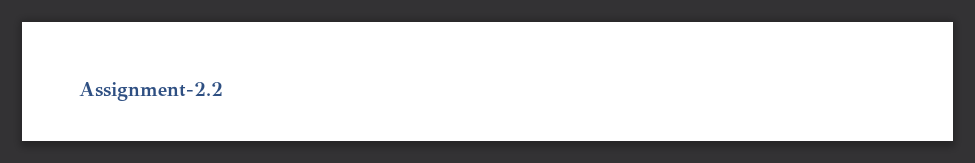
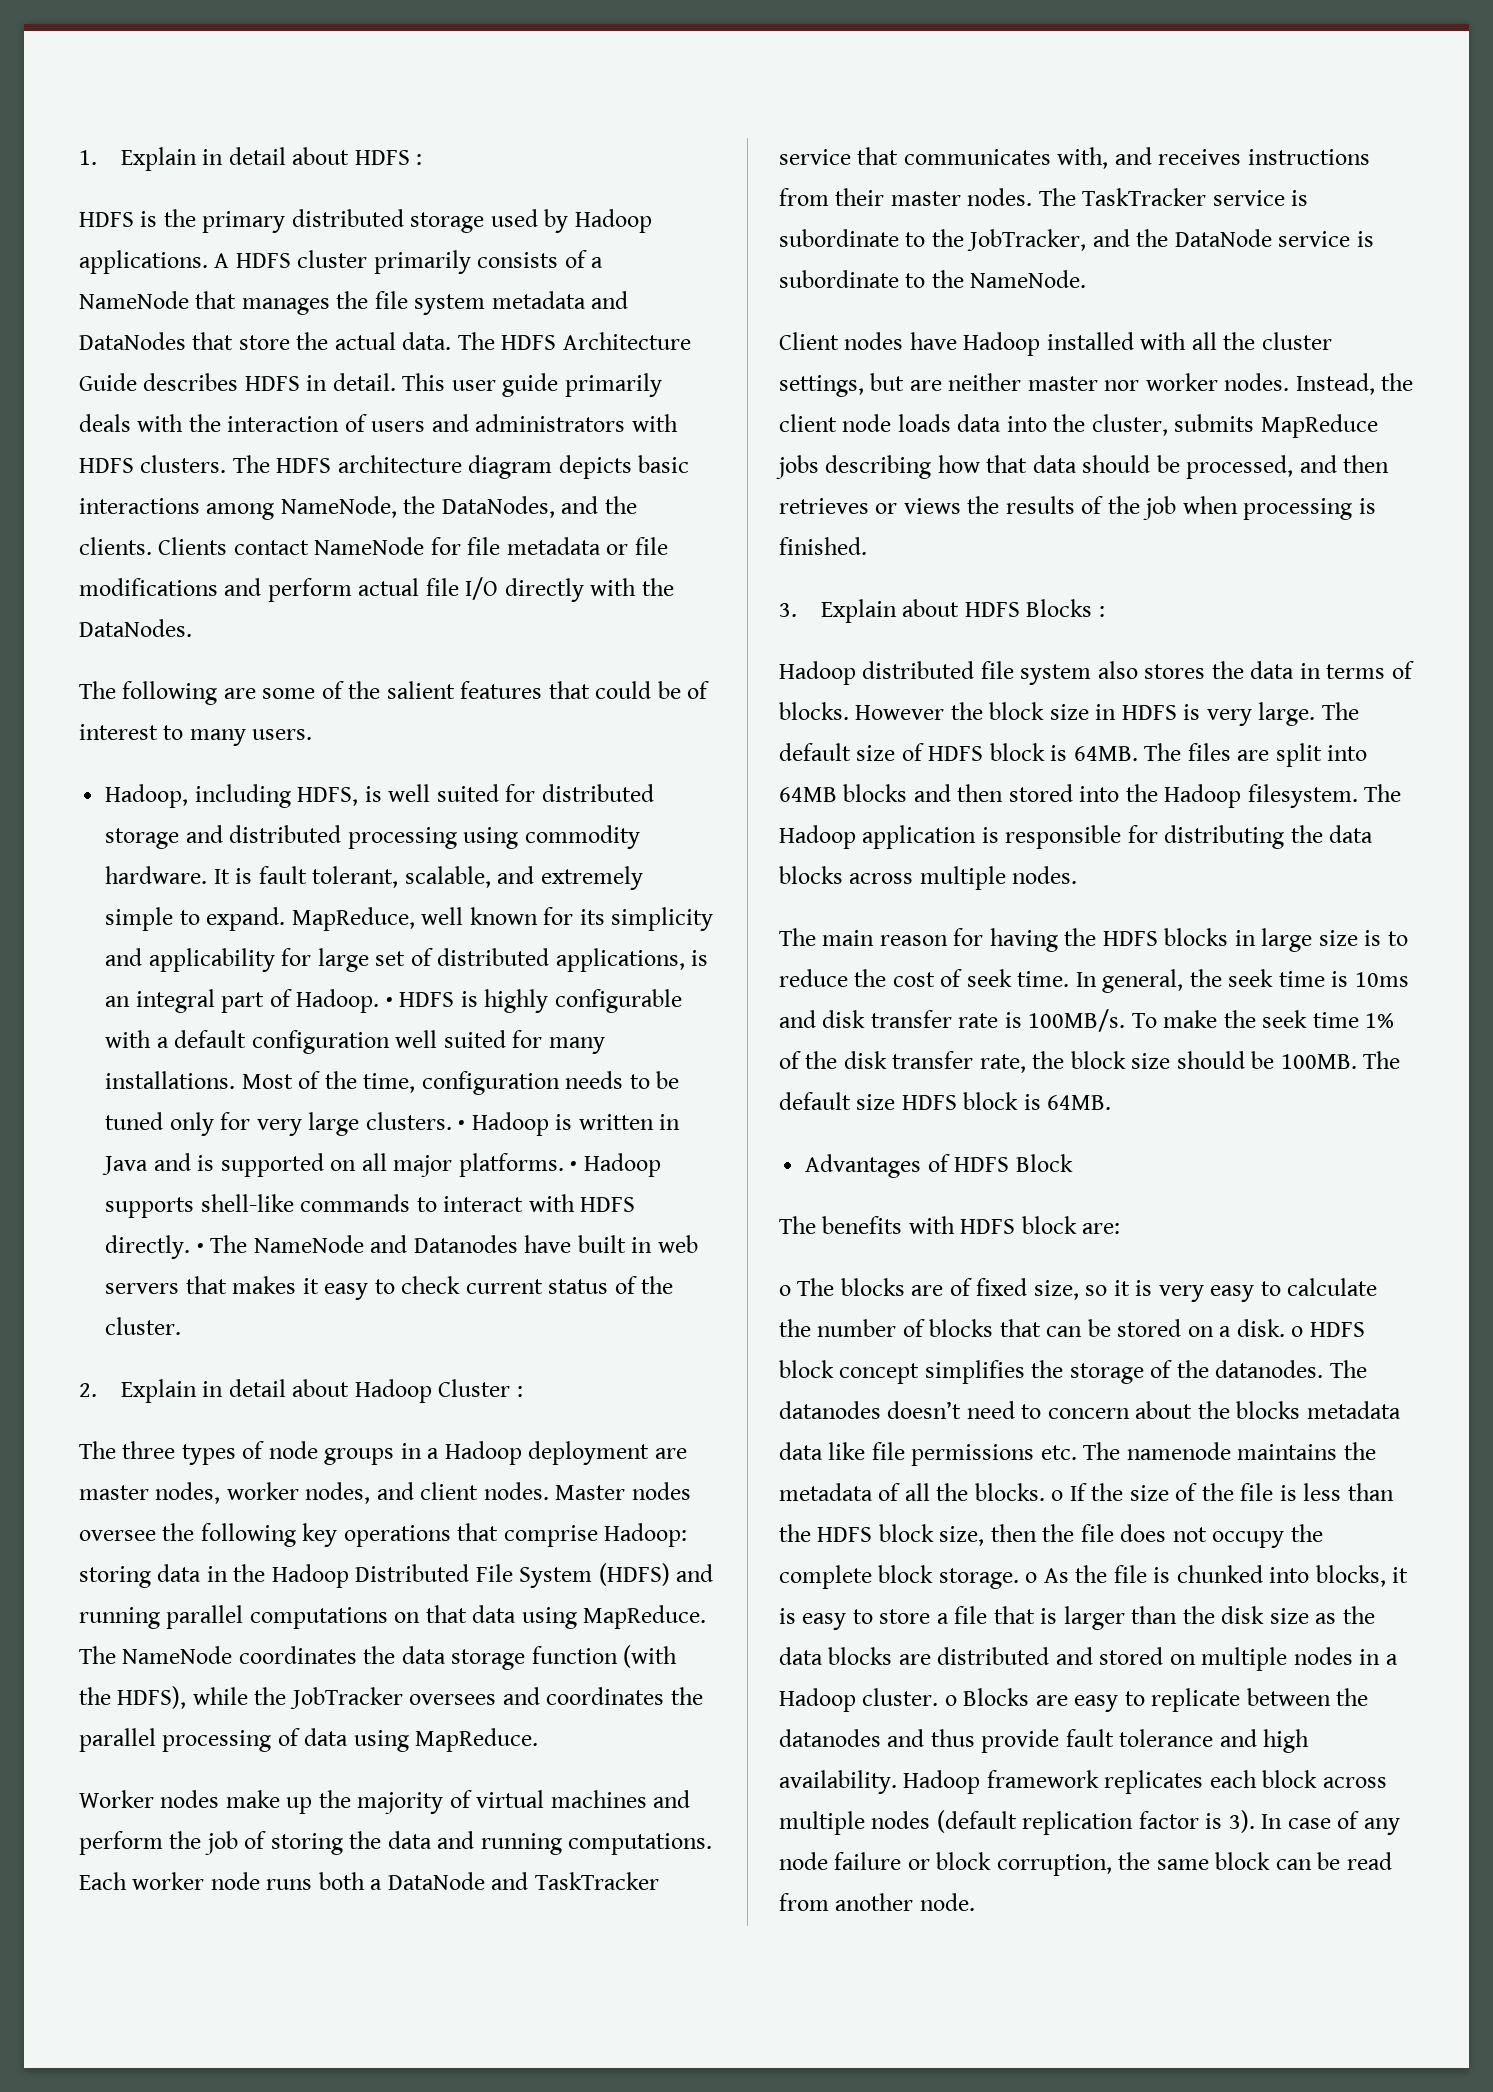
- Assignment-2.2
+ 1. Explain in detail about HDFS :
+ HDFS is the primary distributed storage used by Hadoop applications. A HDFS cluster primarily consists of a NameNode that manages the file system metadata and DataNodes that store the actual data. The HDFS Architecture Guide describes HDFS in detail. This user guide primarily deals with the interaction of users and administrators with HDFS clusters. The HDFS architecture diagram depicts basic interactions among NameNode, the DataNodes, and the clients. Clients contact NameNode for file metadata or file modifications and perform actual file I/O directly with the DataNodes.
+ The following are some of the salient features that could be of interest to many users.
+ Hadoop, including HDFS, is well suited for distributed storage and distributed processing using commodity hardware. It is fault tolerant, scalable, and extremely simple to expand. MapReduce, well known for its simplicity and applicability for large set of distributed applications, is an integral part of Hadoop. • HDFS is highly configurable with a default configuration well suited for many installations. Most of the time, configuration needs to be tuned only for very large clusters. • Hadoop is written in Java and is supported on all major platforms. • Hadoop supports shell-like commands to interact with HDFS directly. • The NameNode and Datanodes have built in web servers that makes it easy to check current status of the cluster.
+ 2. Explain in detail about Hadoop Cluster :
+ The three types of node groups in a Hadoop deployment are master nodes, worker nodes, and client nodes. Master nodes oversee the following key operations that comprise Hadoop: storing data in the Hadoop Distributed File System (HDFS) and running parallel computations on that data using MapReduce. The NameNode coordinates the data storage function (with the HDFS), while the JobTracker oversees and coordinates the parallel processing of data using MapReduce.
+ Worker nodes make up the majority of virtual machines and perform the job of storing the data and running computations. Each worker node runs both a DataNode and TaskTracker service that communicates with, and receives instructions from their master nodes. The TaskTracker service is subordinate to the JobTracker, and the DataNode service is subordinate to the NameNode.
+ Client nodes have Hadoop installed with all the cluster settings, but are neither master nor worker nodes. Instead, the client node loads data into the cluster, submits MapReduce jobs describing how that data should be processed, and then retrieves or views the results of the job when processing is finished.
+ 3. Explain about HDFS Blocks :
+ Hadoop distributed file system also stores the data in terms of blocks. However the block size in HDFS is very large. The default size of HDFS block is 64MB. The files are split into 64MB blocks and then stored into the Hadoop filesystem. The Hadoop application is responsible for distributing the data blocks across multiple nodes.
+ The main reason for having the HDFS blocks in large size is to reduce the cost of seek time. In general, the seek time is 10ms and disk transfer rate is 100MB/s. To make the seek time 1% of the disk transfer rate, the block size should be 100MB. The default size HDFS block is 64MB.
+ Advantages of HDFS Block
+ The benefits with HDFS block are:
+ o The blocks are of fixed size, so it is very easy to calculate the number of blocks that can be stored on a disk. o HDFS block concept simplifies the storage of the datanodes. The datanodes doesn’t need to concern about the blocks metadata data like file permissions etc. The namenode maintains the metadata of all the blocks. o If the size of the file is less than the HDFS block size, then the file does not occupy the complete block storage. o As the file is chunked into blocks, it is easy to store a file that is larger than the disk size as the data blocks are distributed and stored on multiple nodes in a Hadoop cluster. o Blocks are easy to replicate between the datanodes and thus provide fault tolerance and high availability. Hadoop framework replicates each block across multiple nodes (default replication factor is 3). In case of any node failure or block corruption, the same block can be read from another node.

